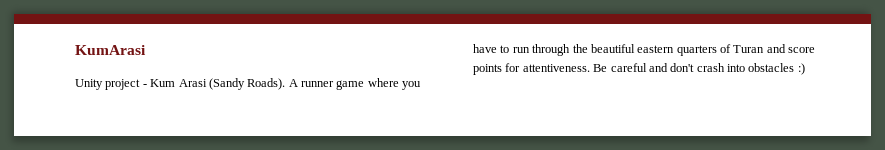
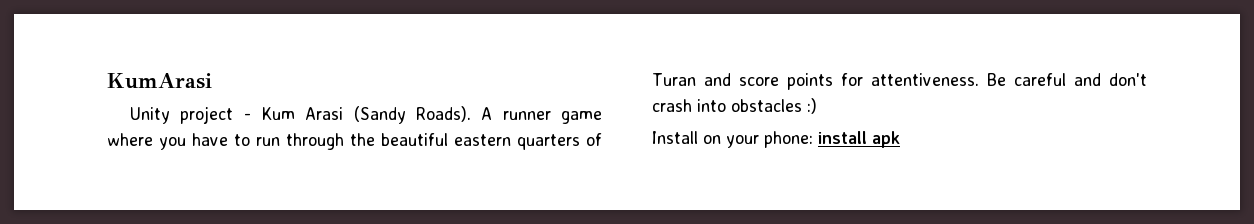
+ Install on your phone: install apk

